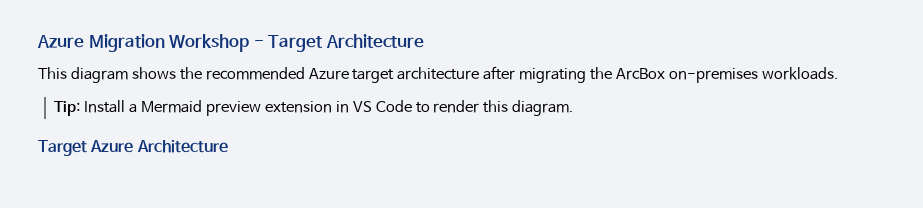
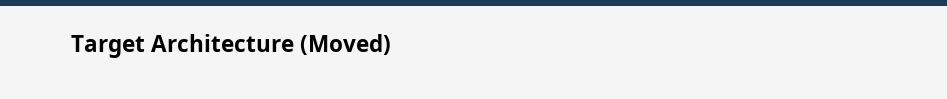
- Azure Migration Workshop - Target Architecture
- This diagram shows the recommended Azure target architecture after migrating the ArcBox on-premises workloads.
- Tip: Install a Mermaid preview extension in VS Code to render this diagram.
- Target Azure Architecture
+ Target Architecture (Moved)

